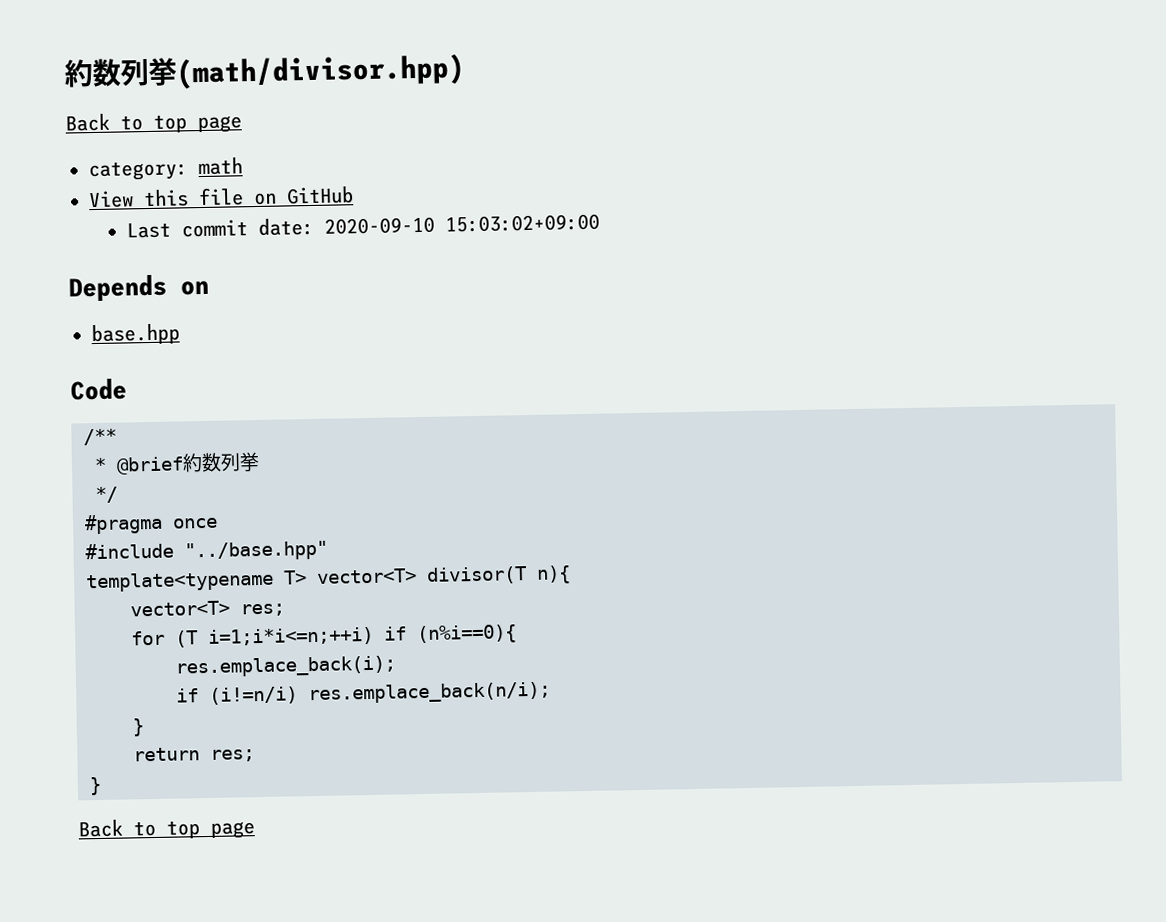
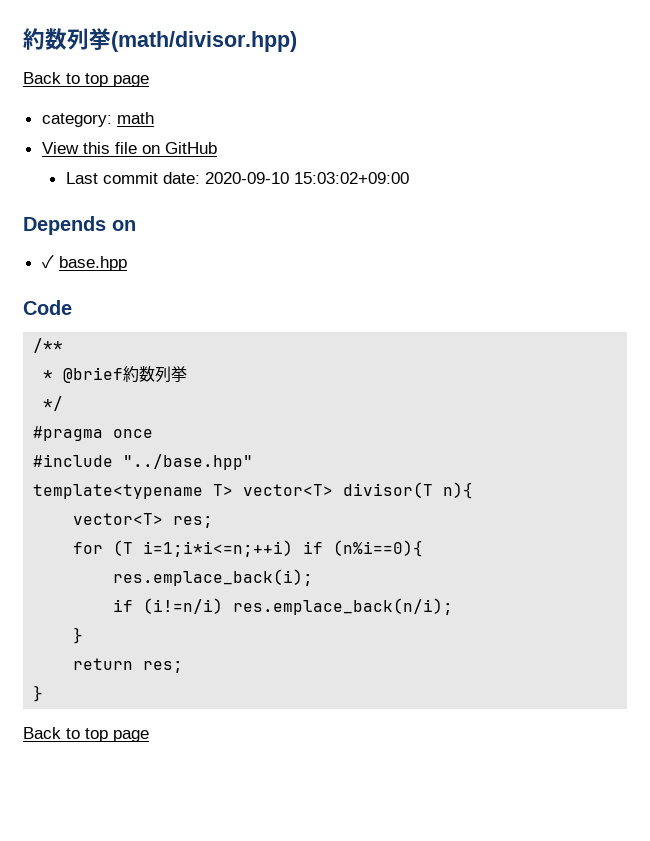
- base.hpp
+ ✓ base.hpp

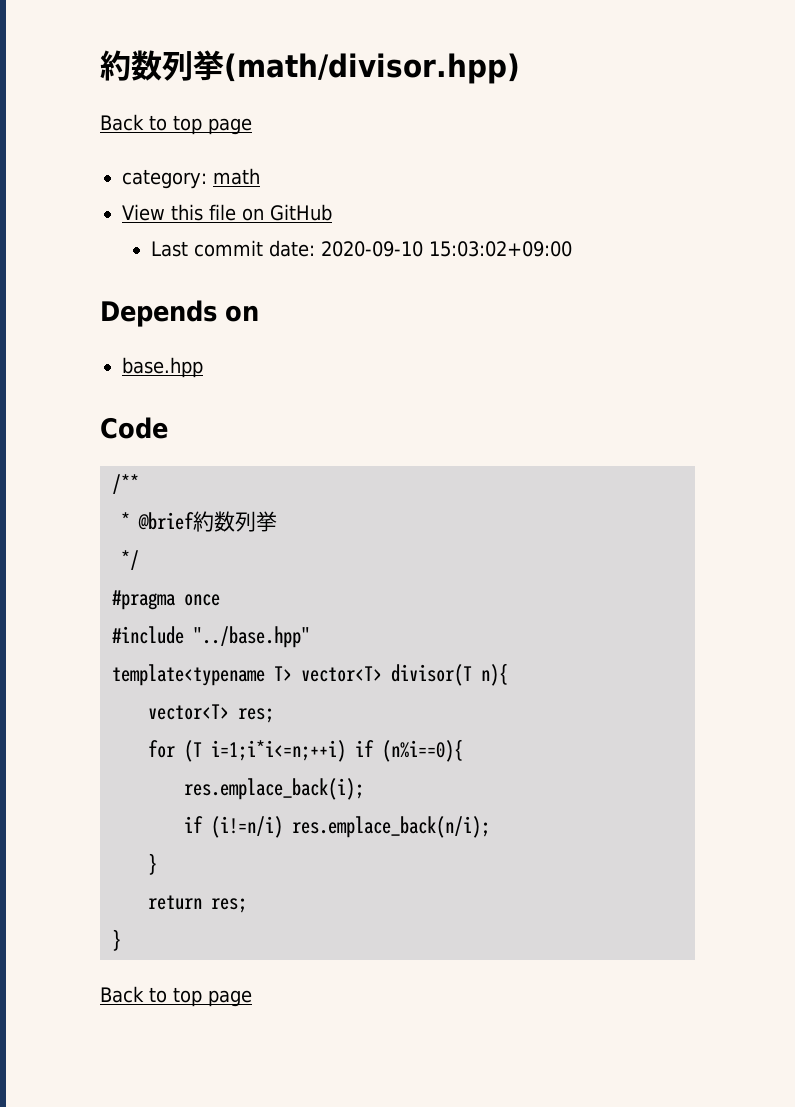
- ✓ base.hpp
+ base.hpp

